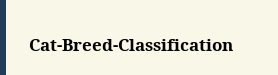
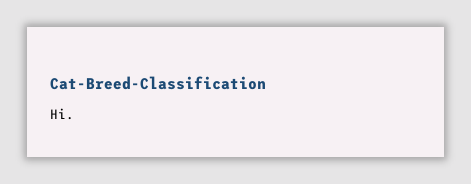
+ Hi.

